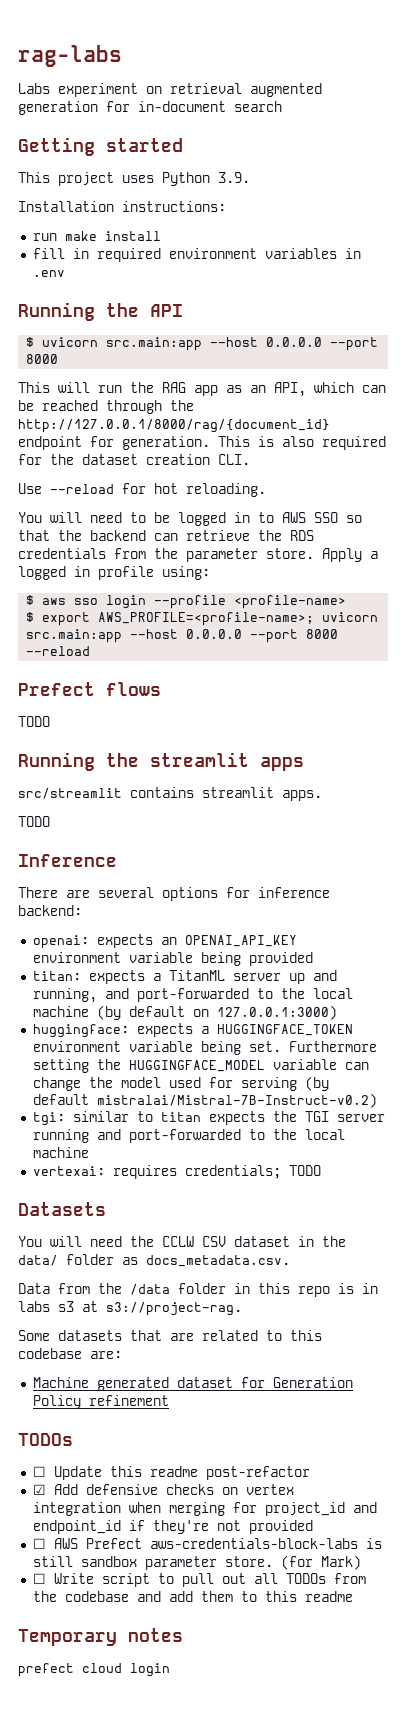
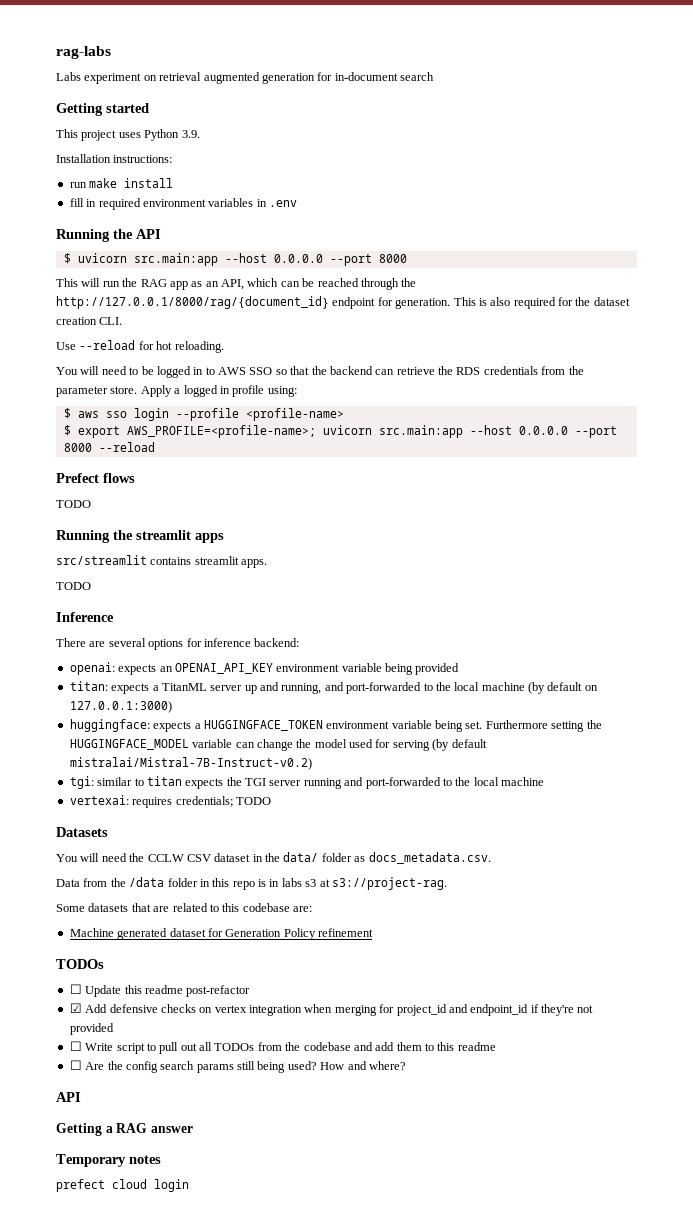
- ☐ AWS Prefect aws-credentials-block-labs is still sandbox parameter store. (for Mark)
+ ☐ Are the config search params still being used? How and where?
+ API
+ Getting a RAG answer

